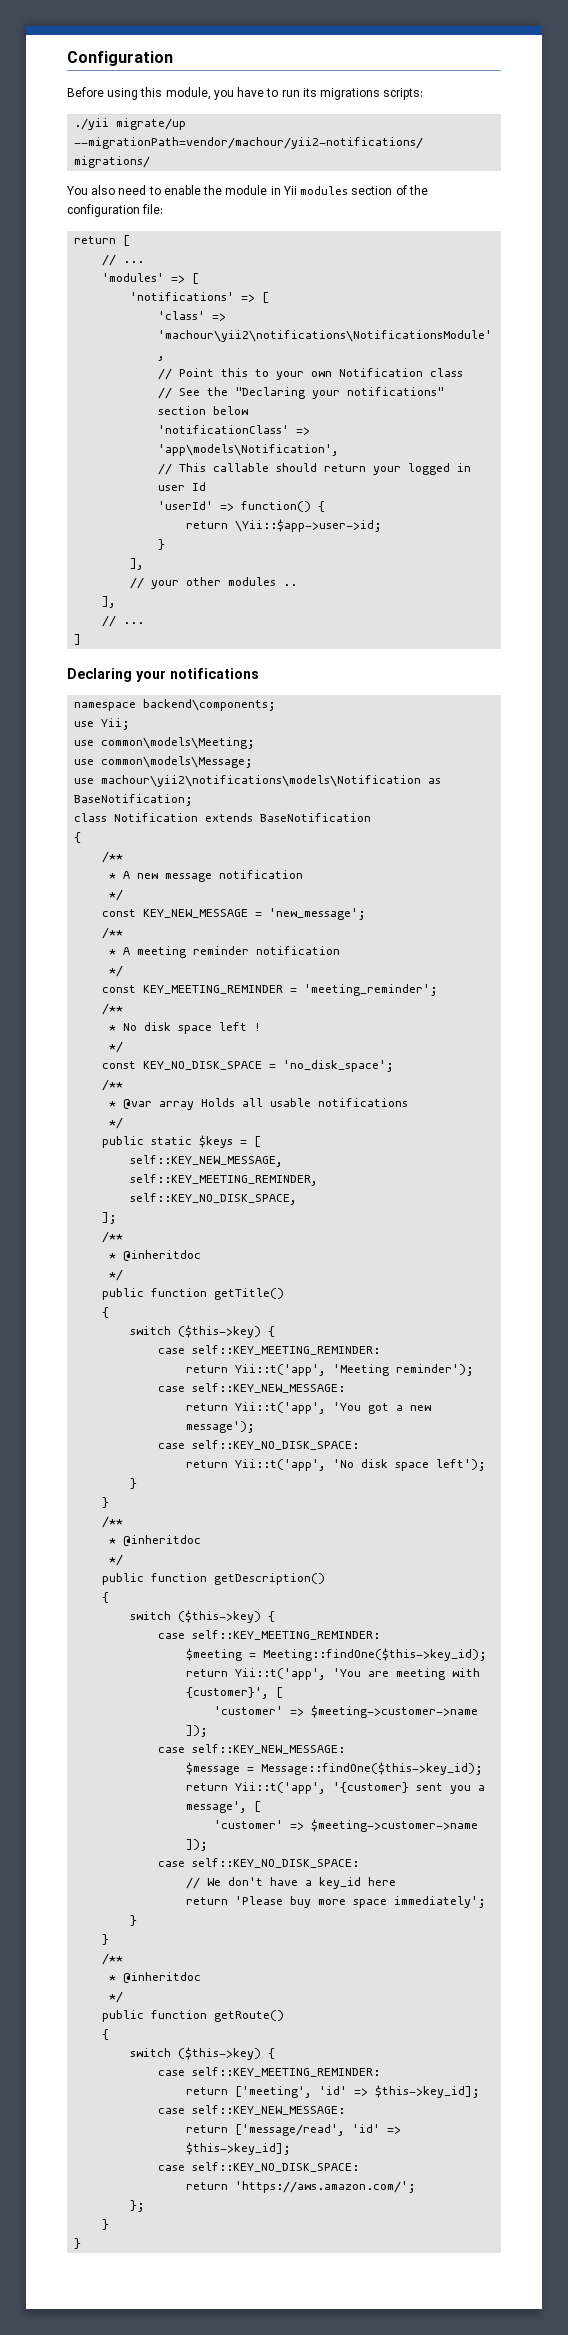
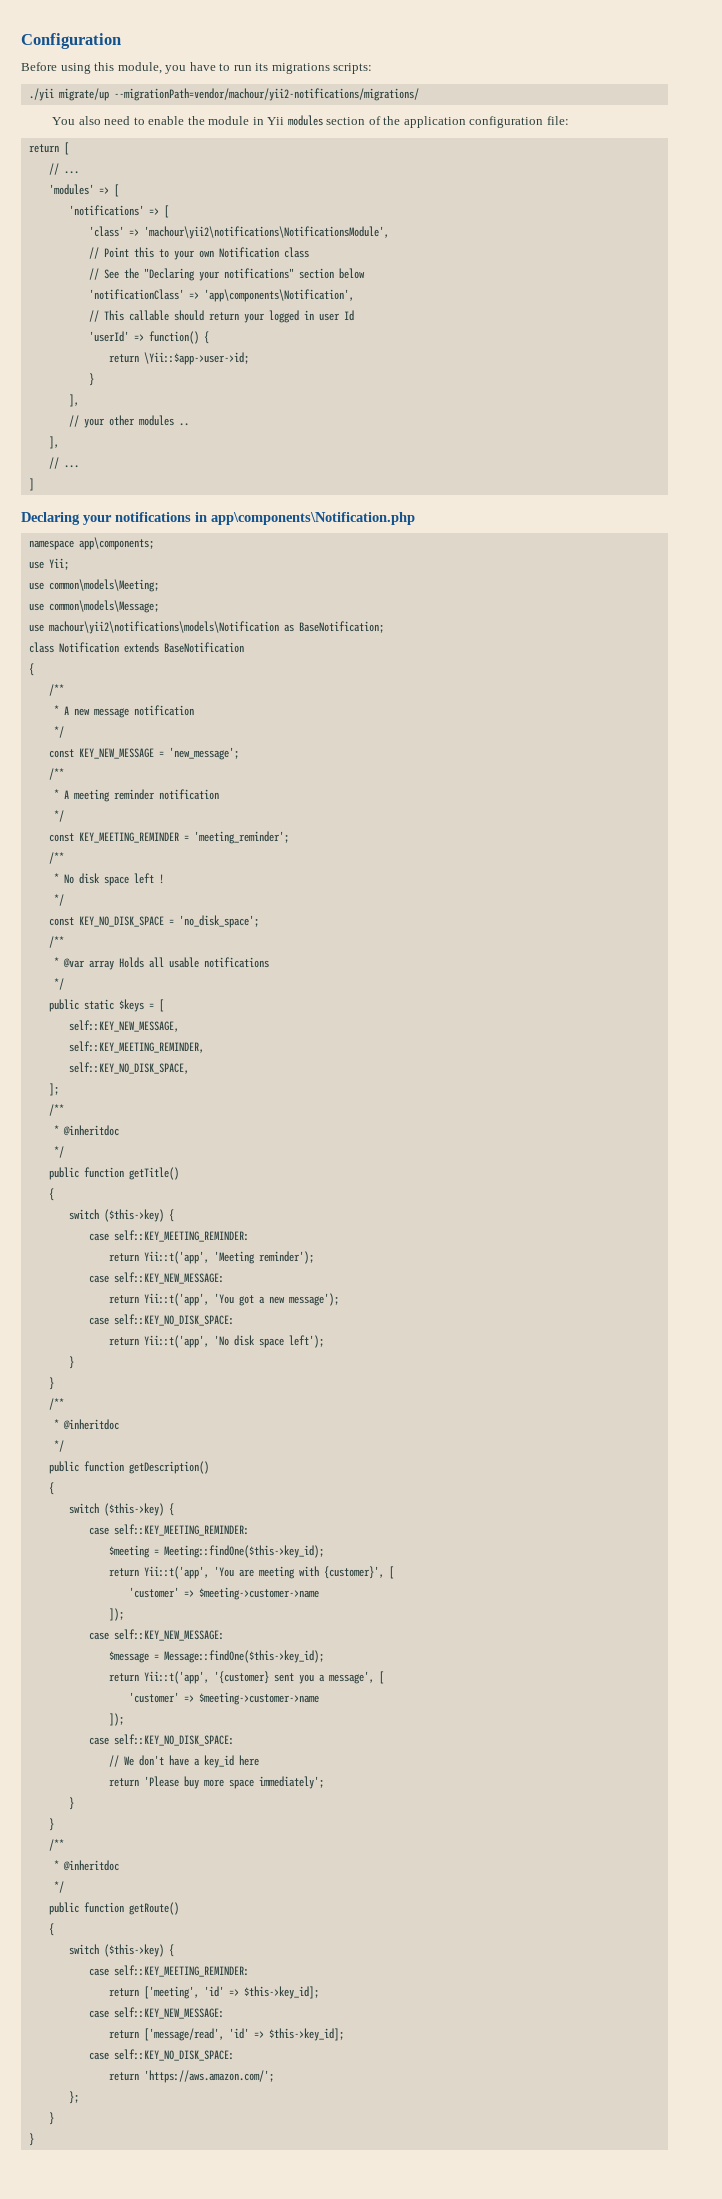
- You also need to enable the module in Yii modules section of the configuration file:
+ You also need to enable the module in Yii modules section of the application configuration file:
- 'notificationClass' => 'app\models\Notification',
+ 'notificationClass' => 'app\components\Notification',
- Declaring your notifications
+ Declaring your notifications in app\components\Notification.php
- namespace backend\components;
+ namespace app\components;

